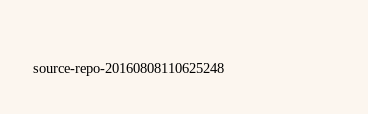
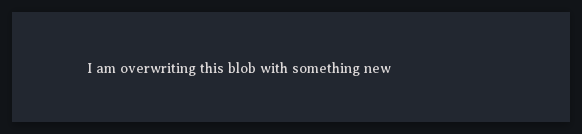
- source-repo-20160808110625248
+ I am overwriting this blob with something new

